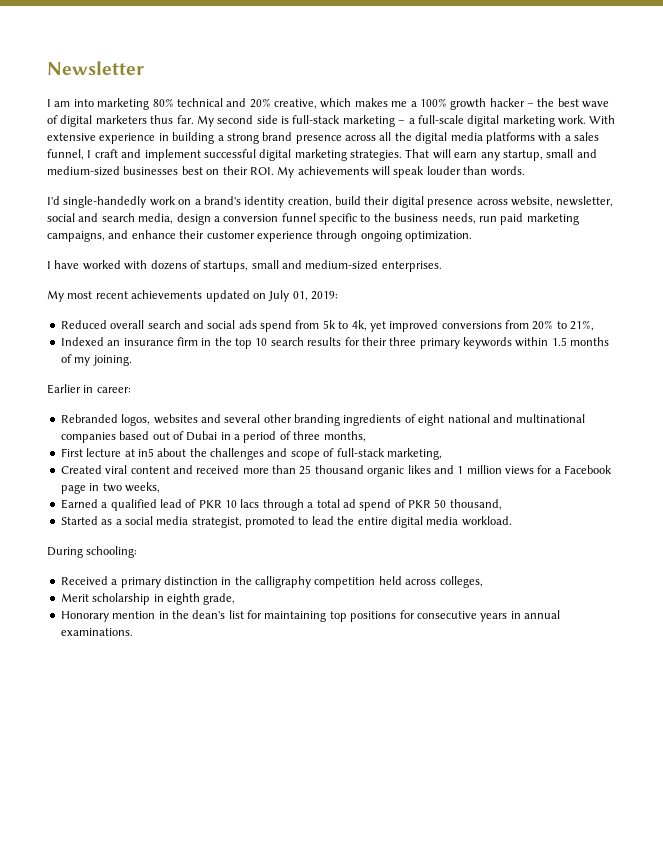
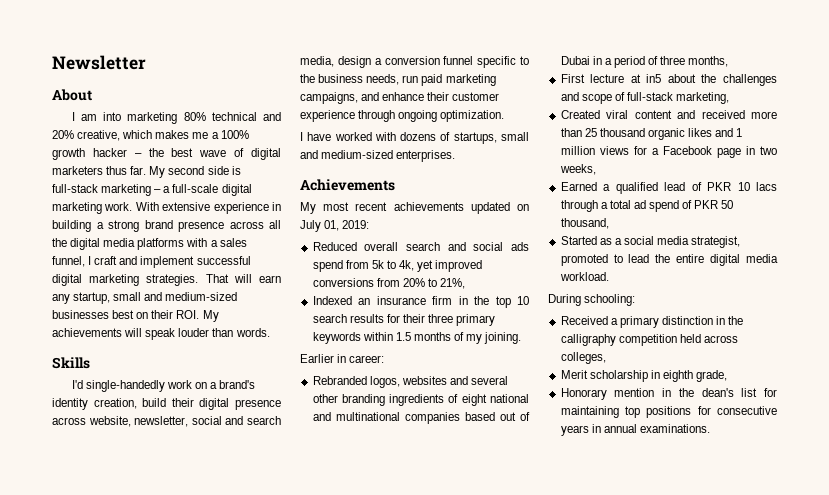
+ About
+ Skills
+ Achievements

